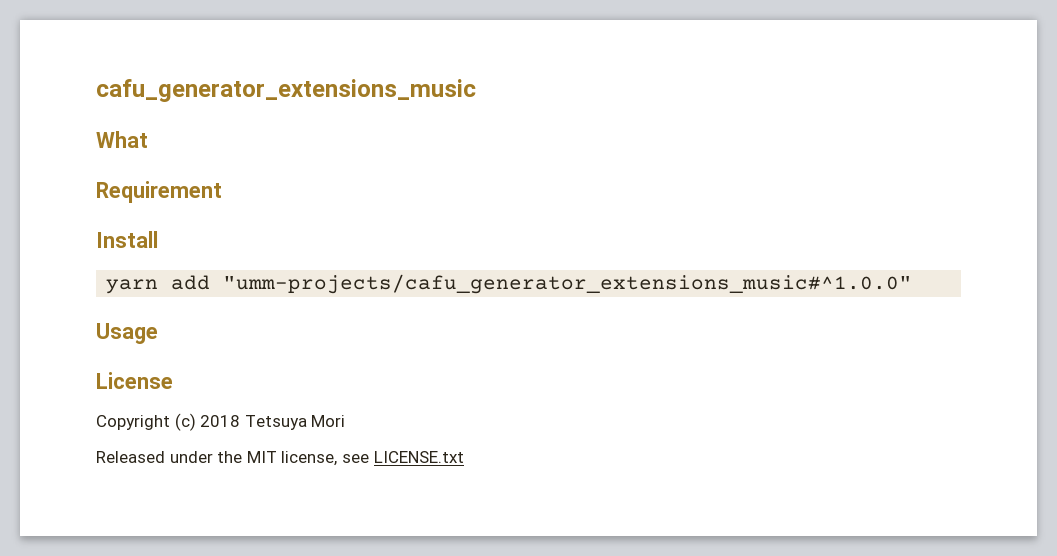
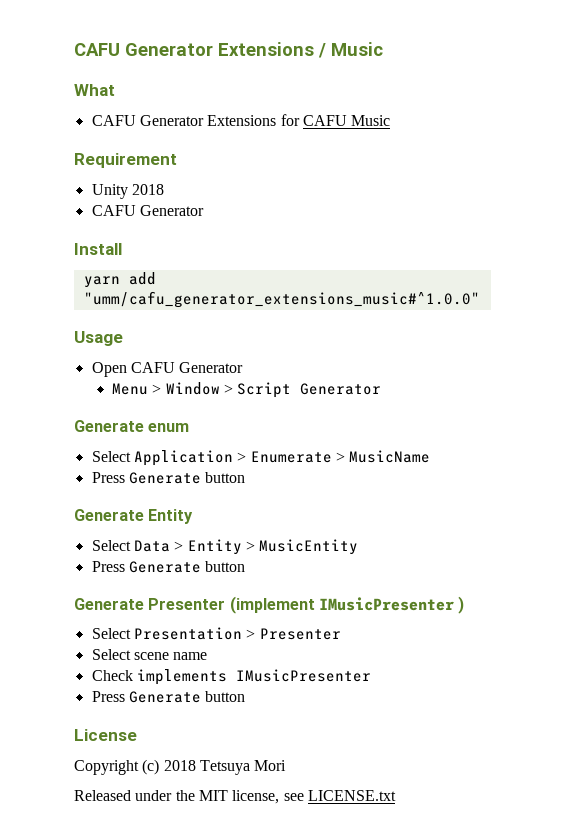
- cafu_generator_extensions_music
+ CAFU Generator Extensions / Music
  What
+ CAFU Generator Extensions for CAFU Music
  Requirement
+ Unity 2018
+ CAFU Generator
- yarn add "umm-projects/cafu_generator_extensions_music#^1.0.0"
+ yarn add "umm/cafu_generator_extensions_music#^1.0.0"
+ Open CAFU Generator
+ Menu > Window > Script Generator
+ Generate enum
+ Select Application > Enumerate > MusicName
+ Press Generate button
+ Generate Entity
+ Select Data > Entity > MusicEntity
+ Press Generate button
+ Generate Presenter (implement IMusicPresenter )
+ Select Presentation > Presenter
+ Select scene name
+ Check implements IMusicPresenter
+ Press Generate button

